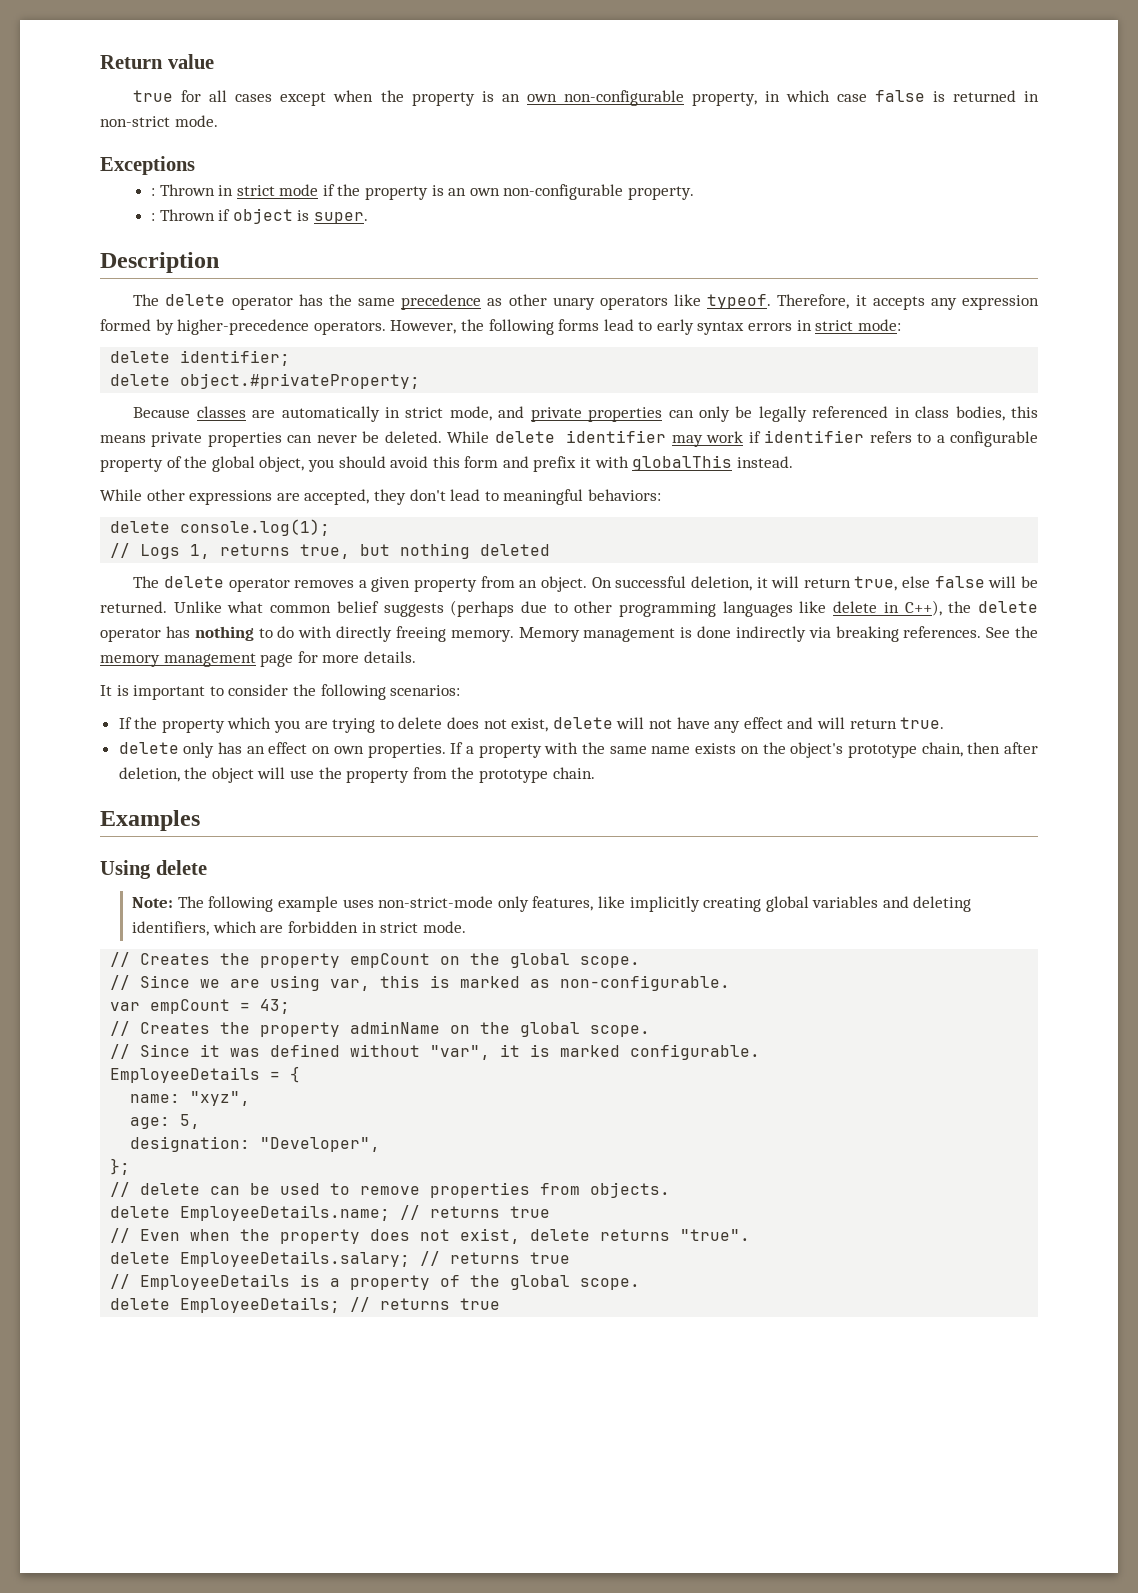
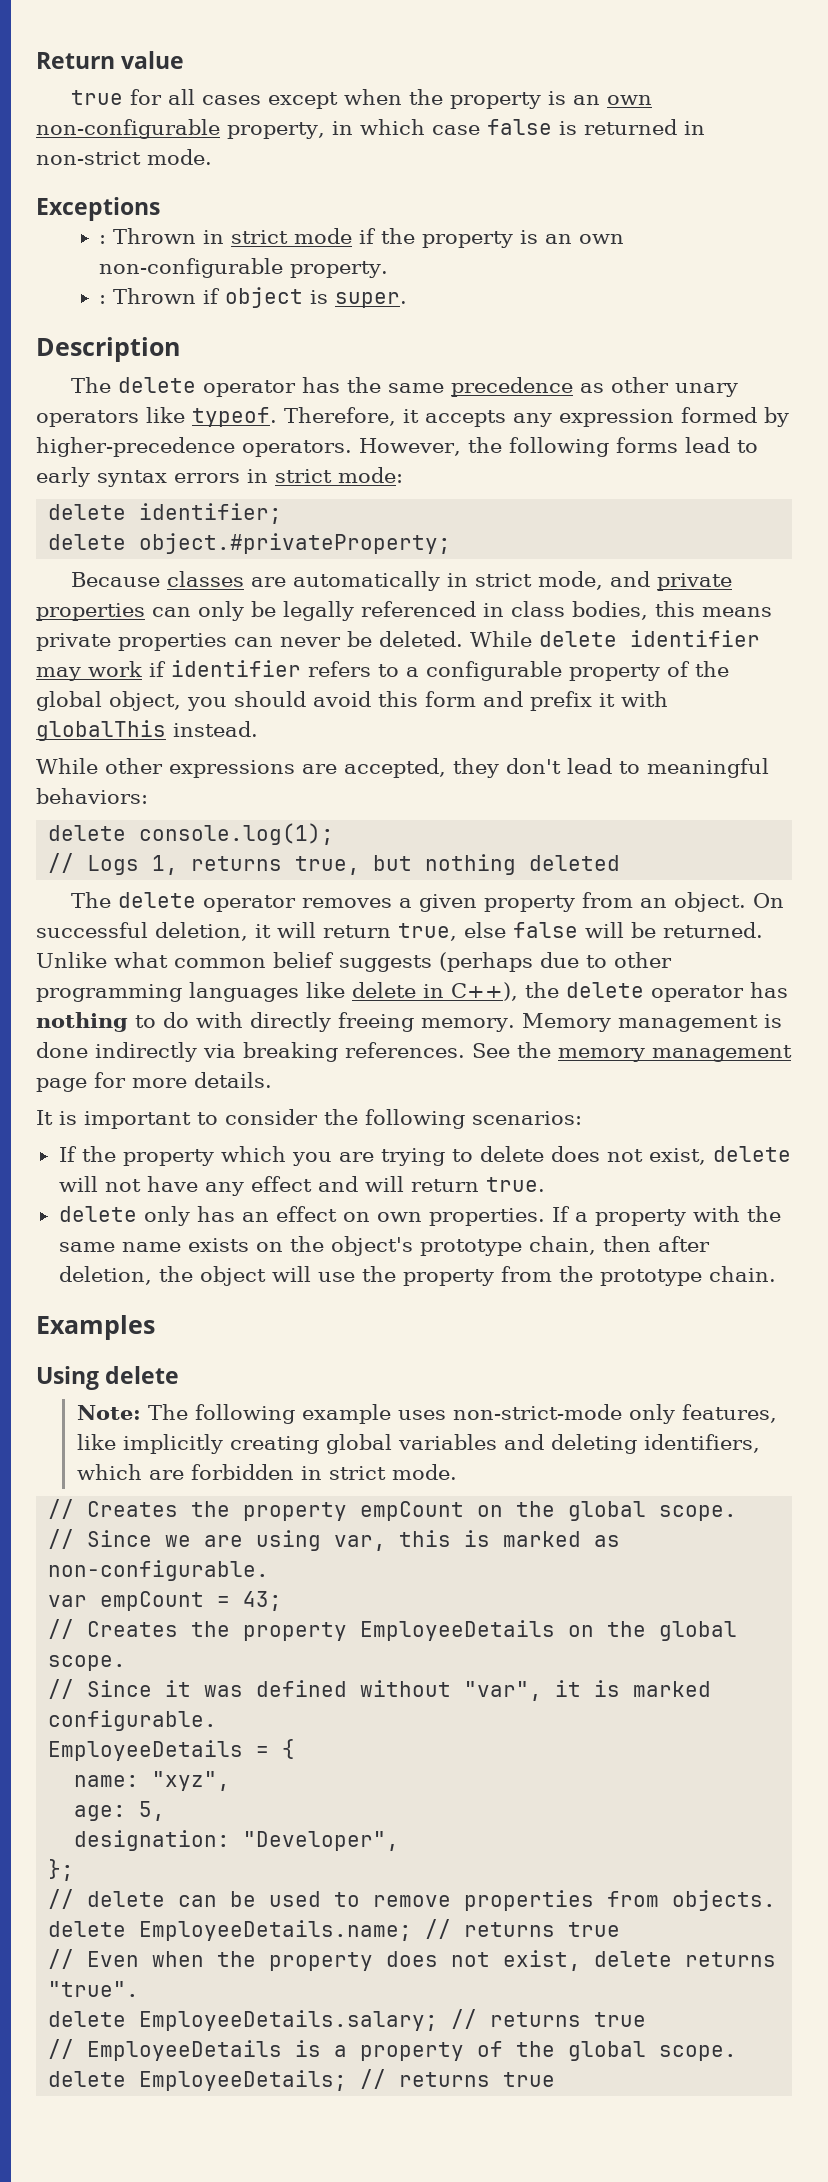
- // Creates the property adminName on the global scope.
+ // Creates the property EmployeeDetails on the global scope.

